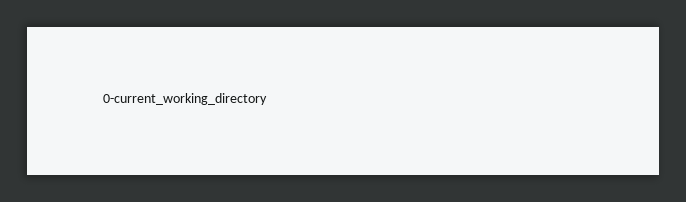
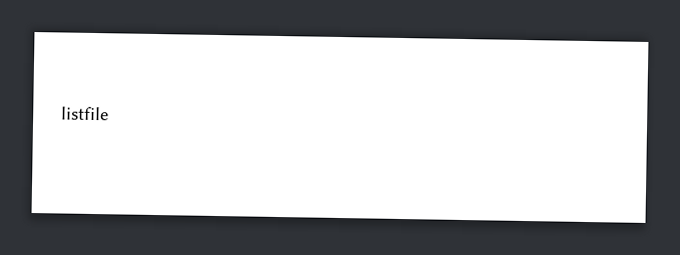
- 0-current_working_directory
+ listfile

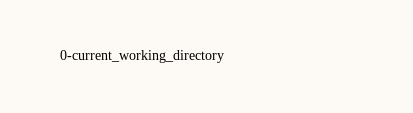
- listfile
+ 0-current_working_directory

